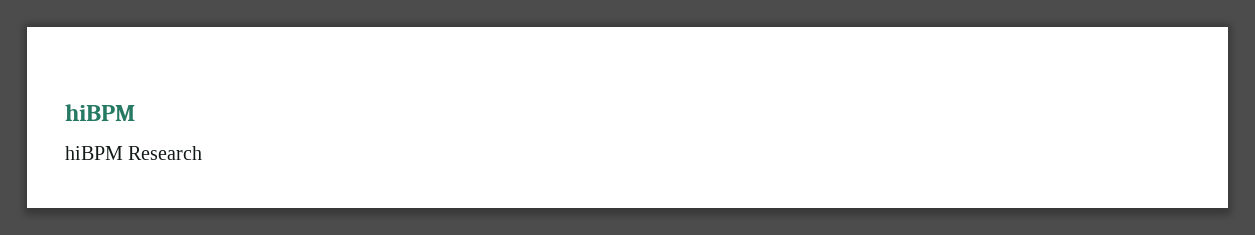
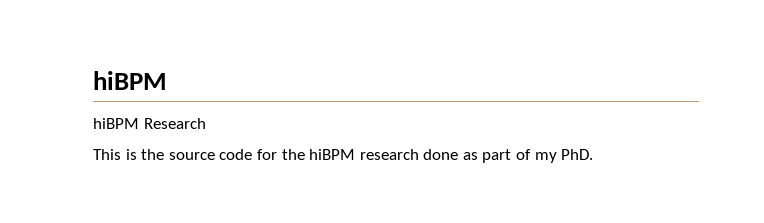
+ This is the source code for the hiBPM research done as part of my PhD.

